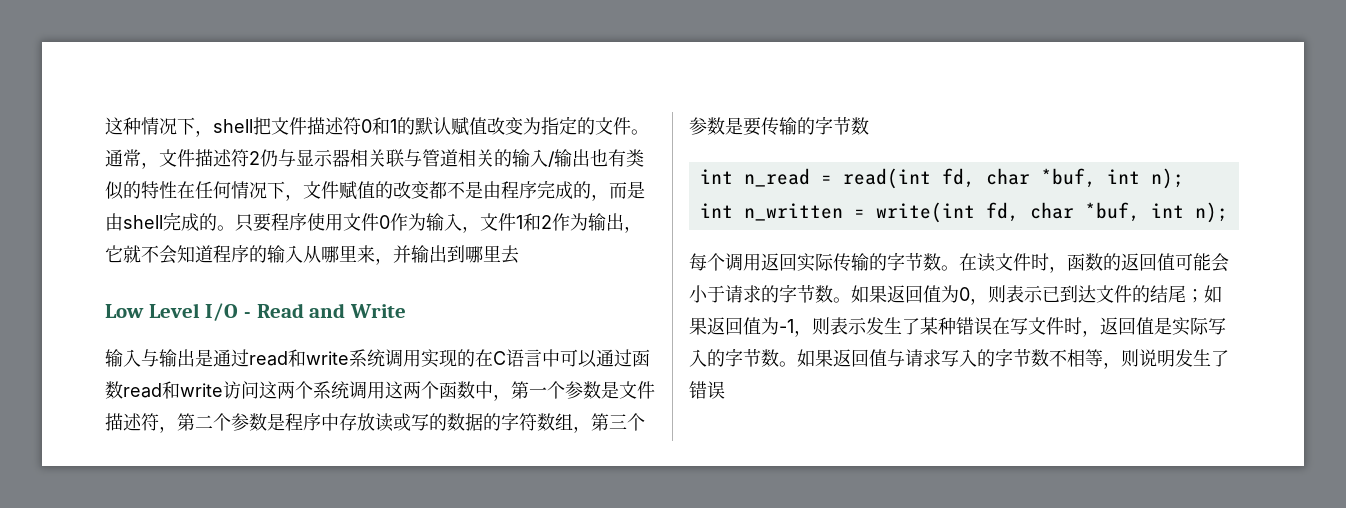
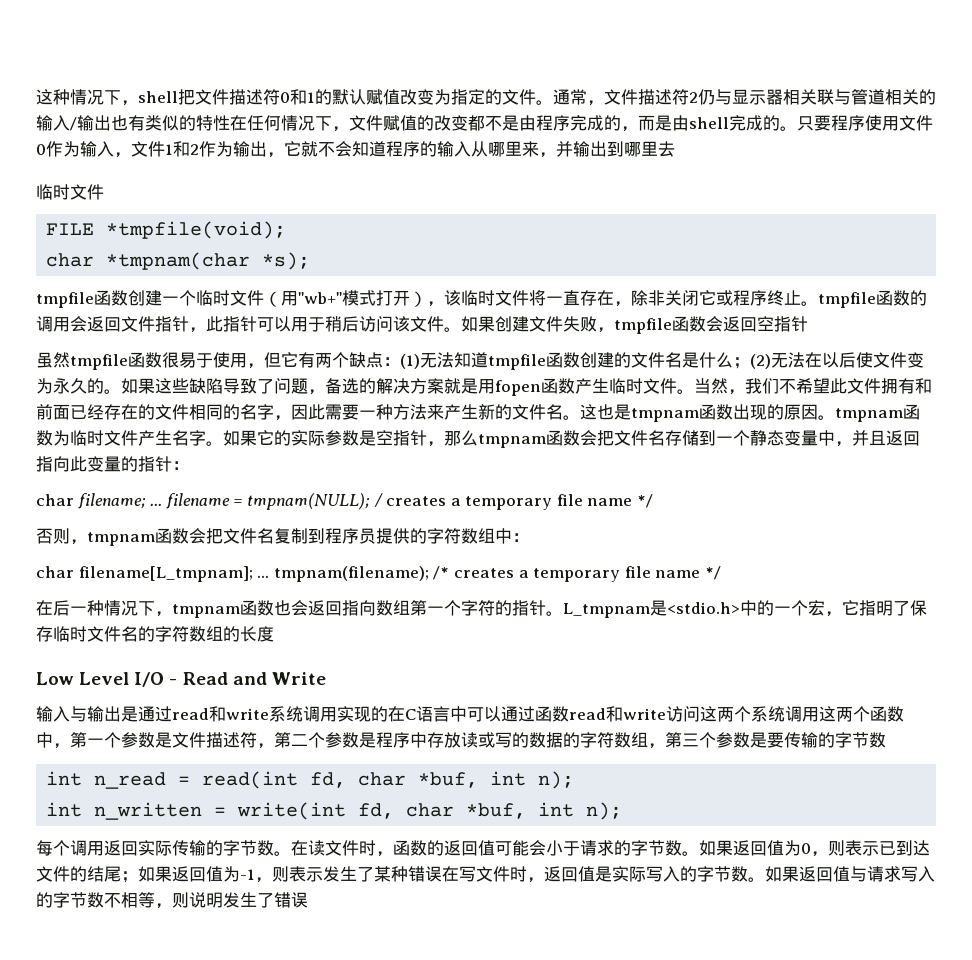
  只要程序使用文件0作为输入，文件1和2作为输出，它就不会知道程序的输入从哪里来，并输出到哪里去
+ 临时文件
+ FILE *tmpfile(void);
+ char *tmpnam(char *s);
+ tmpfile函数创建一个临时文件（用"wb+"模式打开），该临时文件将一直存在，除非关闭它或程序终止。tmpfile函数的调用会返回文件指针，此指针可以用于稍后访问该文件。如果创建文件失败，tmpfile函数会返回空指针
+ 虽然tmpfile函数很易于使用，但它有两个缺点：(1)无法知道tmpfile函数创建的文件名是什么；(2)无法在以后使文件变为永久的。如果这些缺陷导致了问题，备选的解决方案就是用fopen函数产生临时文件。当然，我们不希望此文件拥有和前面已经存在的文件相同的名字，因此需要一种方法来产生新的文件名。这也是tmpnam函数出现的原因。tmpnam函数为临时文件产生名字。如果它的实际参数是空指针，那么tmpnam函数会把文件名存储到一个静态变量中，并且返回指向此变量的指针：
+ char filename; ... filename = tmpnam(NULL); / creates a temporary file name */
+ 否则，tmpnam函数会把文件名复制到程序员提供的字符数组中：
+ char filename[L_tmpnam]; ... tmpnam(filename); /* creates a temporary file name */
+ 在后一种情况下，tmpnam函数也会返回指向数组第一个字符的指针。L_tmpnam是<stdio.h>中的一个宏，它指明了保存临时文件名的字符数组的长度

